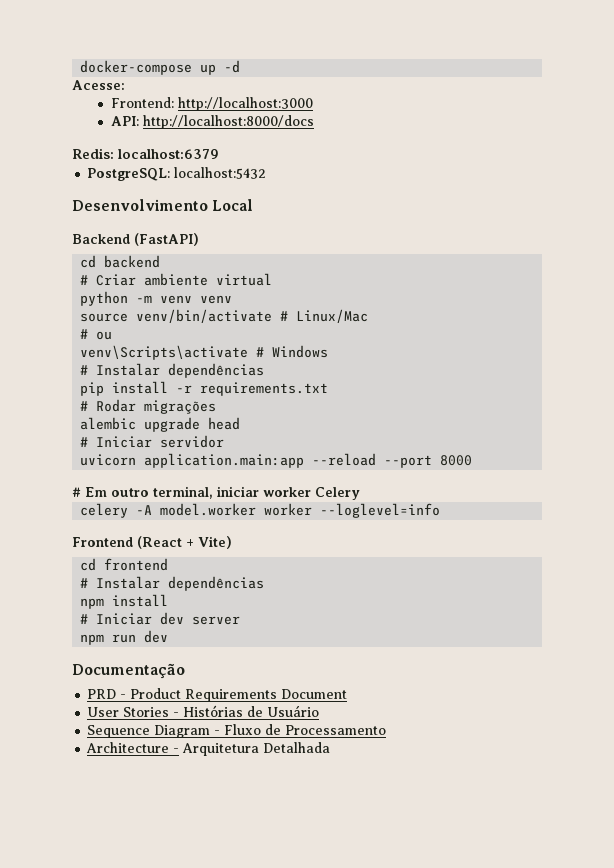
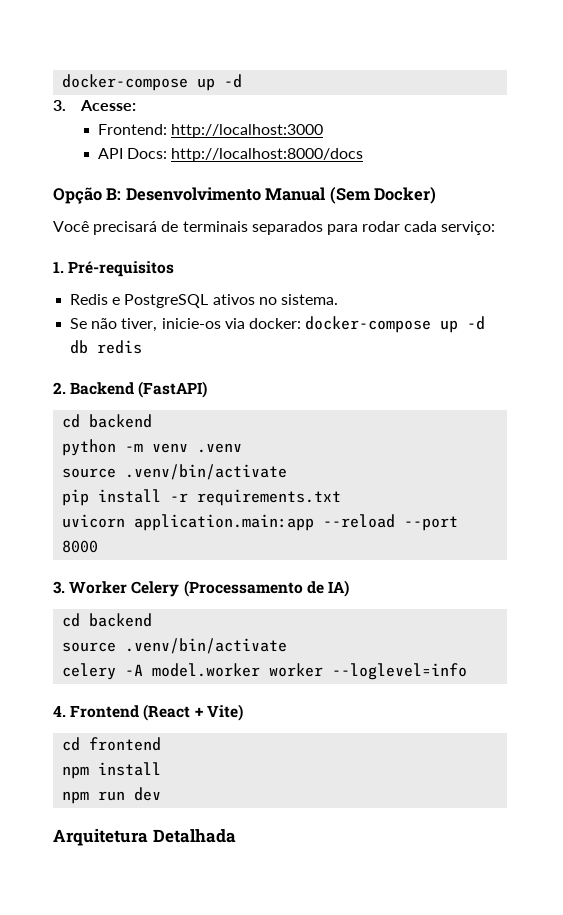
- Acesse:
+ 3. Acesse:
- API: http://localhost:8000/docs
+ API Docs: http://localhost:8000/docs
- Redis: localhost:6379
- PostgreSQL: localhost:5432
- Desenvolvimento Local
- Backend (FastAPI)
+ Opção B: Desenvolvimento Manual (Sem Docker)
+ Você precisará de terminais separados para rodar cada serviço:
+ 1. Pré-requisitos
+ Redis e PostgreSQL ativos no sistema.
+ Se não tiver, inicie-os via docker: docker-compose up -d db redis
+ 2. Backend (FastAPI)
- # Criar ambiente virtual
- python -m venv venv
- source venv/bin/activate # Linux/Mac
- # ou
- venv\Scripts\activate # Windows
- # Instalar dependências
+ python -m venv .venv
+ source .venv/bin/activate
  pip install -r requirements.txt
- # Rodar migrações
- alembic upgrade head
- # Iniciar servidor
- # Em outro terminal, iniciar worker Celery
+ 3. Worker Celery (Processamento de IA)
+ cd backend
+ source .venv/bin/activate
- Frontend (React + Vite)
+ 4. Frontend (React + Vite)
  cd frontend
- # Instalar dependências
- # Iniciar dev server
- Documentação
- PRD - Product Requirements Document
- User Stories - Histórias de Usuário
- Sequence Diagram - Fluxo de Processamento
- Architecture - Arquitetura Detalhada
+ Arquitetura Detalhada

